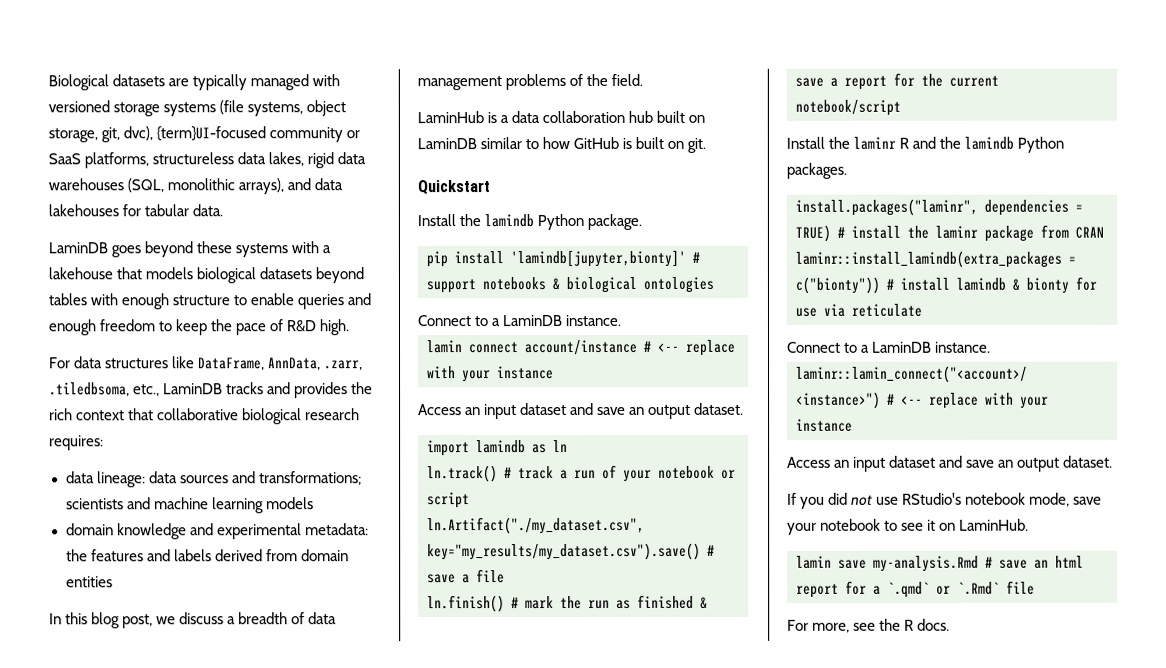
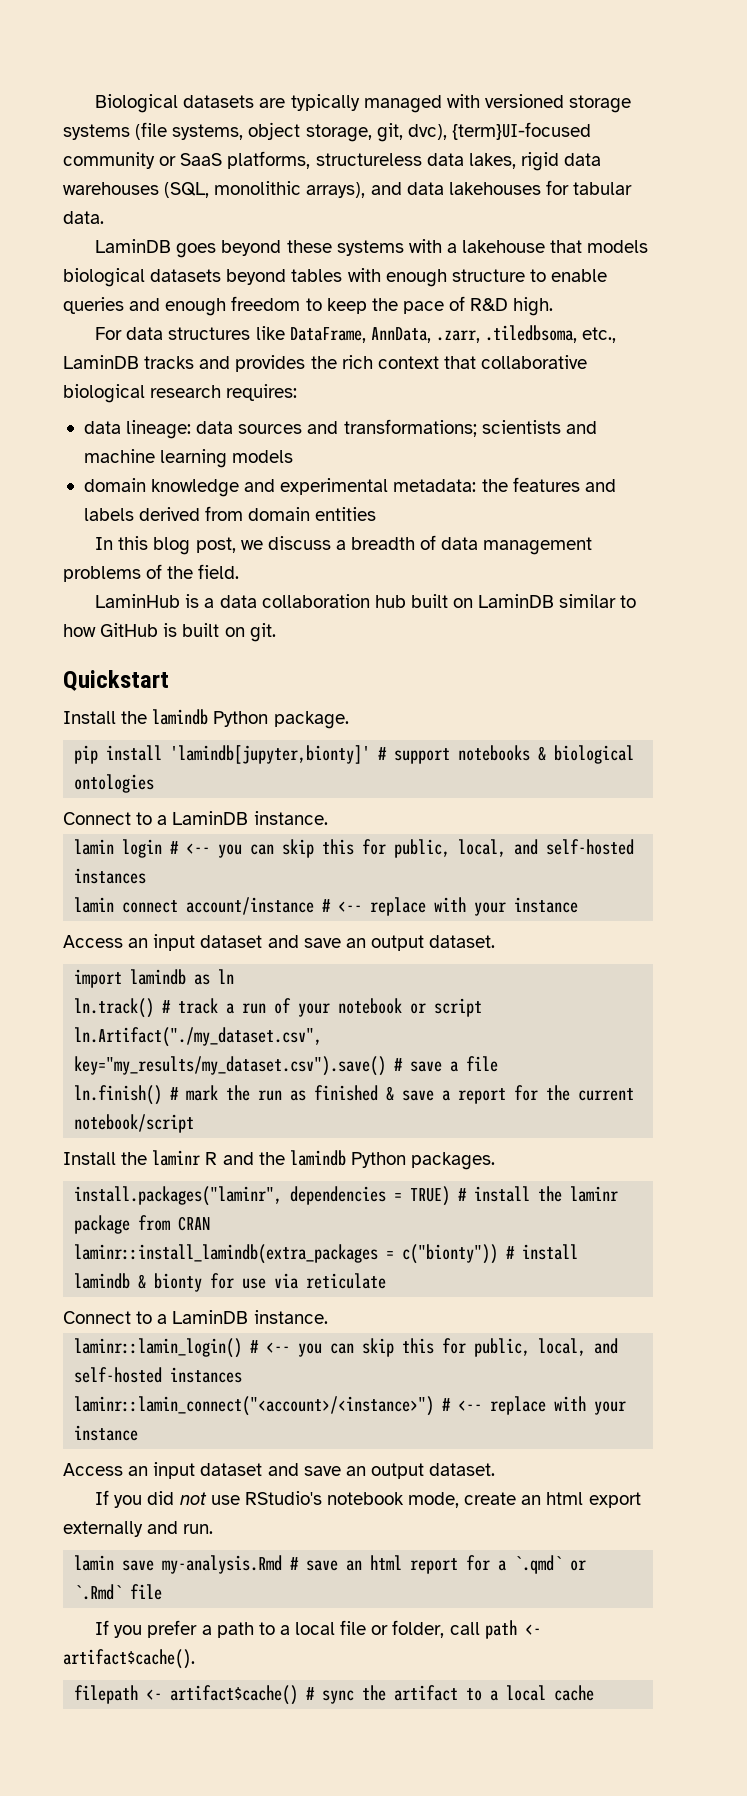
+ lamin login # <-- you can skip this for public, local, and self-hosted instances
+ laminr::lamin_login() # <-- you can skip this for public, local, and self-hosted instances
- If you did not use RStudio's notebook mode, save your notebook to see it on LaminHub.
+ If you did not use RStudio's notebook mode, create an html export externally and run.
- For more, see the R docs.
+ If you prefer a path to a local file or folder, call path <- artifact$cache().
+ filepath <- artifact$cache() # sync the artifact to a local cache

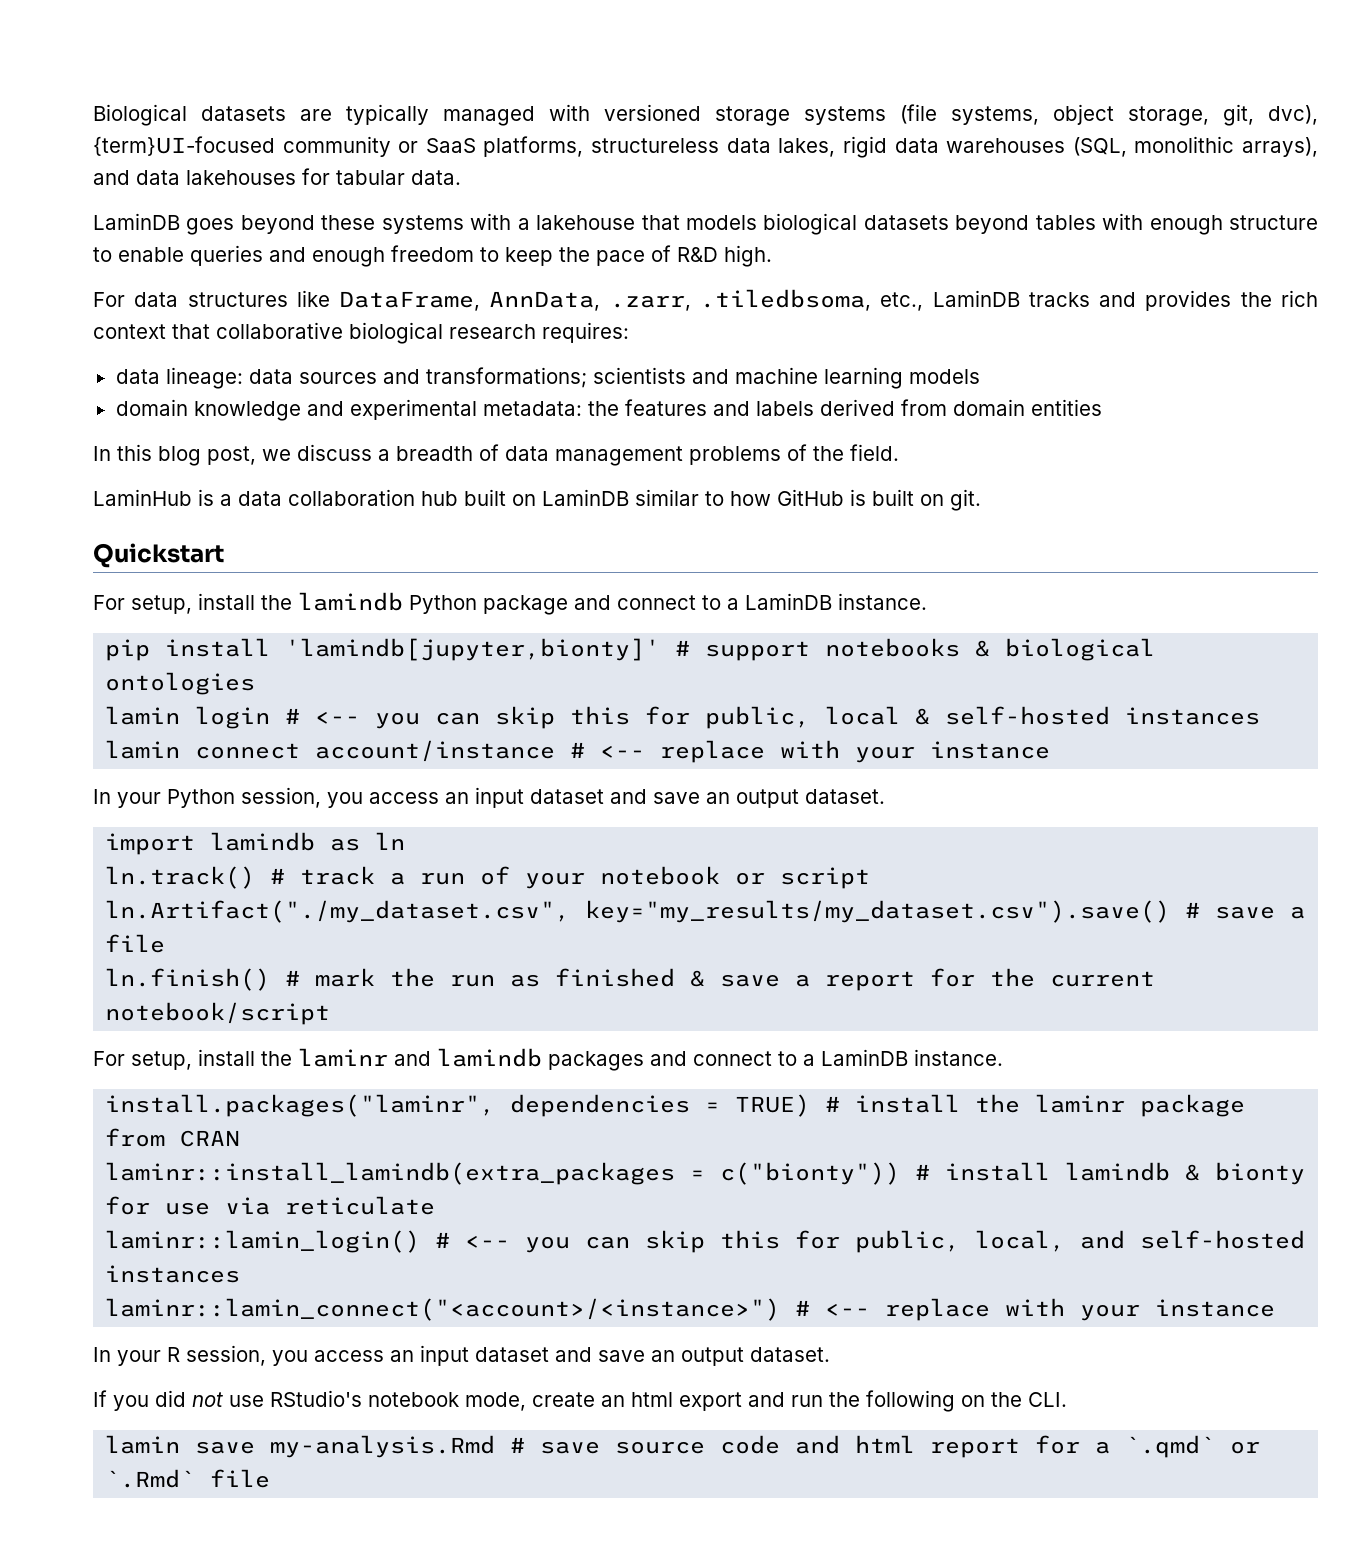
- Install the lamindb Python package.
+ For setup, install the lamindb Python package and connect to a LaminDB instance.
  pip install 'lamindb[jupyter,bionty]' # support notebooks & biological ontologies
- Connect to a LaminDB instance.
- lamin login # <-- you can skip this for public, local, and self-hosted instances
+ lamin login # <-- you can skip this for public, local & self-hosted instances
  lamin connect account/instance # <-- replace with your instance
- Access an input dataset and save an output dataset.
+ In your Python session, you access an input dataset and save an output dataset.
- Install the laminr R and the lamindb Python packages.
+ For setup, install the laminr and lamindb packages and connect to a LaminDB instance.
  laminr::install_lamindb(extra_packages = c("bionty")) # install lamindb & bionty for use via reticulate
- Connect to a LaminDB instance.
  laminr::lamin_connect("<account>/<instance>") # <-- replace with your instance
- Access an input dataset and save an output dataset.
+ In your R session, you access an input dataset and save an output dataset.
- If you did not use RStudio's notebook mode, create an html export externally and run.
+ If you did not use RStudio's notebook mode, create an html export and run the following on the CLI.
- lamin save my-analysis.Rmd # save an html report for a `.qmd` or `.Rmd` file
+ lamin save my-analysis.Rmd # save source code and html report for a `.qmd` or `.Rmd` file
- If you prefer a path to a local file or folder, call path <- artifact$cache().
- filepath <- artifact$cache() # sync the artifact to a local cache

